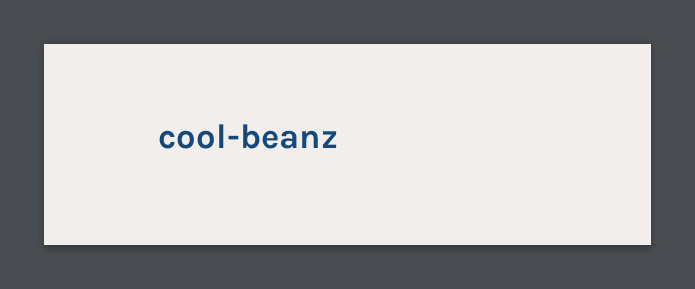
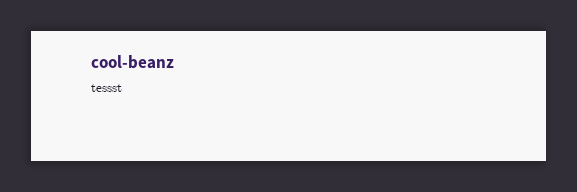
+ tessst

